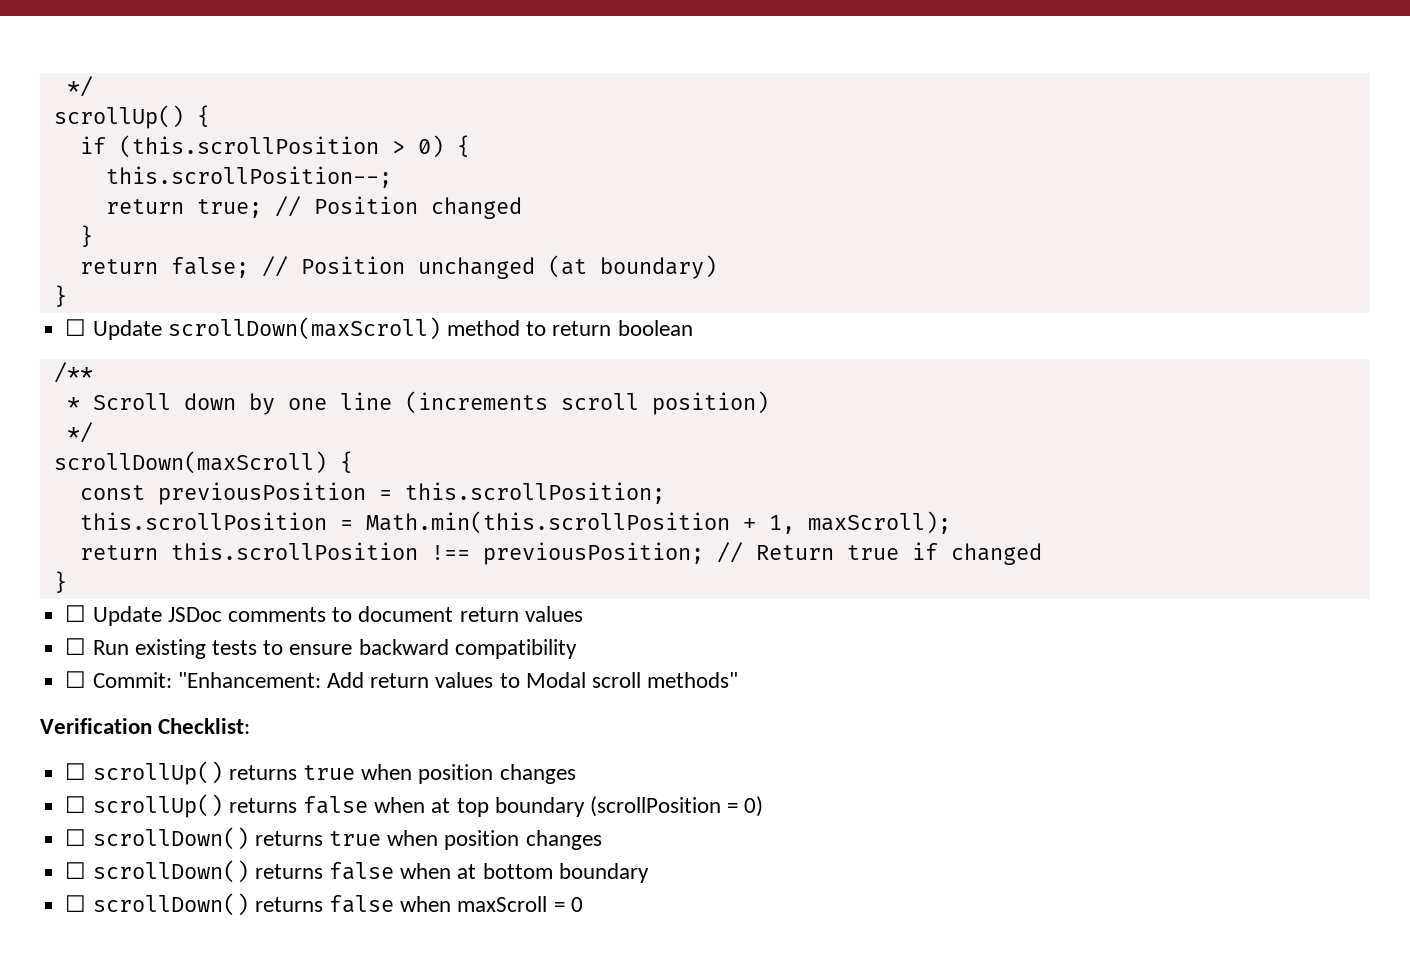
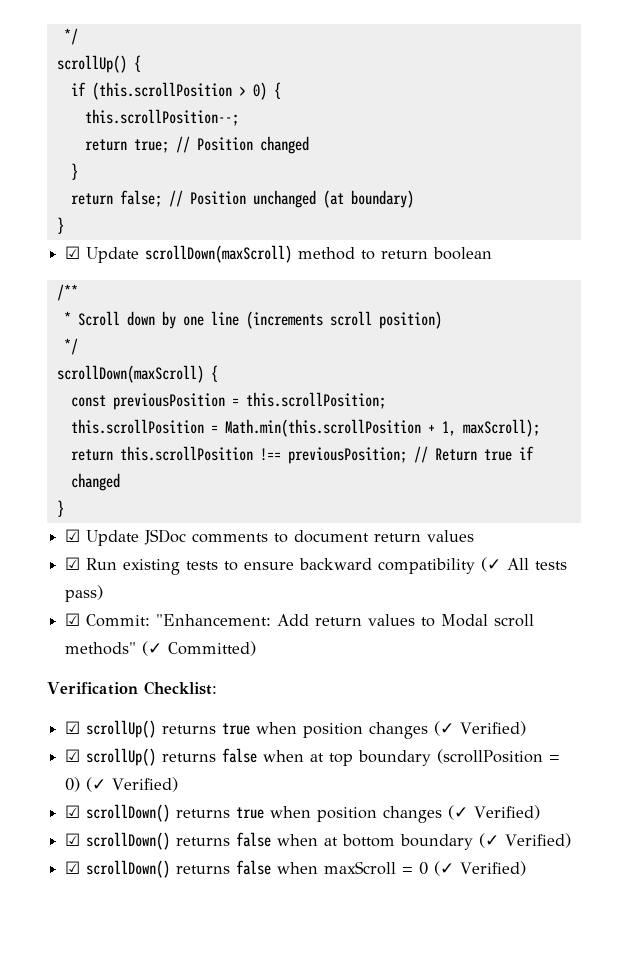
- ☐ Update scrollDown(maxScroll) method to return boolean
+ ☑ Update scrollDown(maxScroll) method to return boolean
- ☐ Update JSDoc comments to document return values
+ ☑ Update JSDoc comments to document return values
- ☐ Run existing tests to ensure backward compatibility
- ☐ Commit: "Enhancement: Add return values to Modal scroll methods"
+ ☑ Run existing tests to ensure backward compatibility (✓ All tests pass)
+ ☑ Commit: "Enhancement: Add return values to Modal scroll methods" (✓ Committed)
- ☐ scrollUp() returns true when position changes
- ☐ scrollUp() returns false when at top boundary (scrollPosition = 0)
- ☐ scrollDown() returns true when position changes
- ☐ scrollDown() returns false when at bottom boundary
- ☐ scrollDown() returns false when maxScroll = 0
+ ☑ scrollUp() returns true when position changes (✓ Verified)
+ ☑ scrollUp() returns false when at top boundary (scrollPosition = 0) (✓ Verified)
+ ☑ scrollDown() returns true when position changes (✓ Verified)
+ ☑ scrollDown() returns false when at bottom boundary (✓ Verified)
+ ☑ scrollDown() returns false when maxScroll = 0 (✓ Verified)

